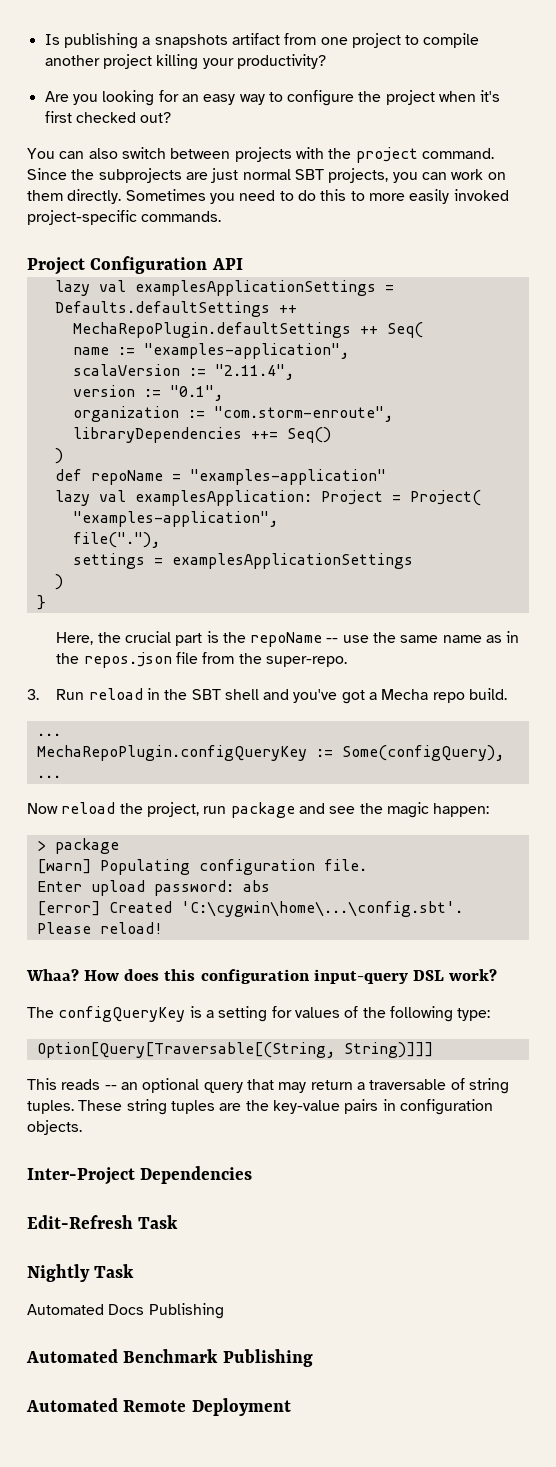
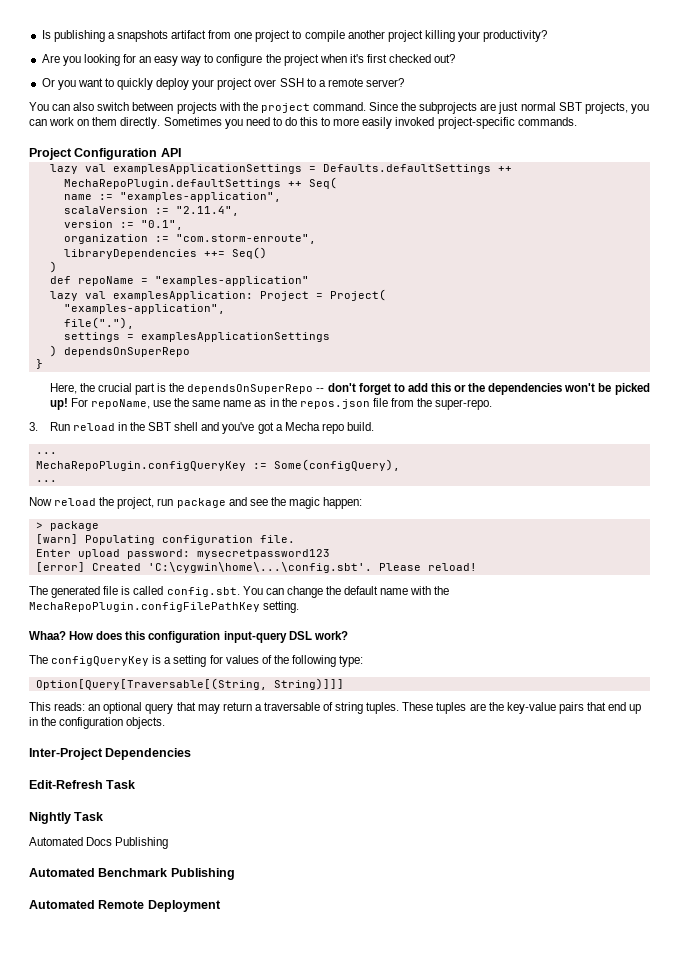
+ Or you want to quickly deploy your project over SSH to a remote server?
  settings = examplesApplicationSettings
- )
+ ) dependsOnSuperRepo
- Here, the crucial part is the repoName -- use the same name as in the repos.json file from the super-repo.
+ Here, the crucial part is the dependsOnSuperRepo -- don't forget to add this or the dependencies won't be picked up! For repoName, use the same name as in the repos.json file from the super-repo.
- Enter upload password: abs
+ Enter upload password: mysecretpassword123
+ The generated file is called config.sbt. You can change the default name with the MechaRepoPlugin.configFilePathKey setting.
- This reads -- an optional query that may return a traversable of string tuples.
+ This reads: an optional query that may return a traversable of string tuples.
- These string tuples are the key-value pairs in configuration objects.
+ These tuples are the key-value pairs that end up in the configuration objects.

